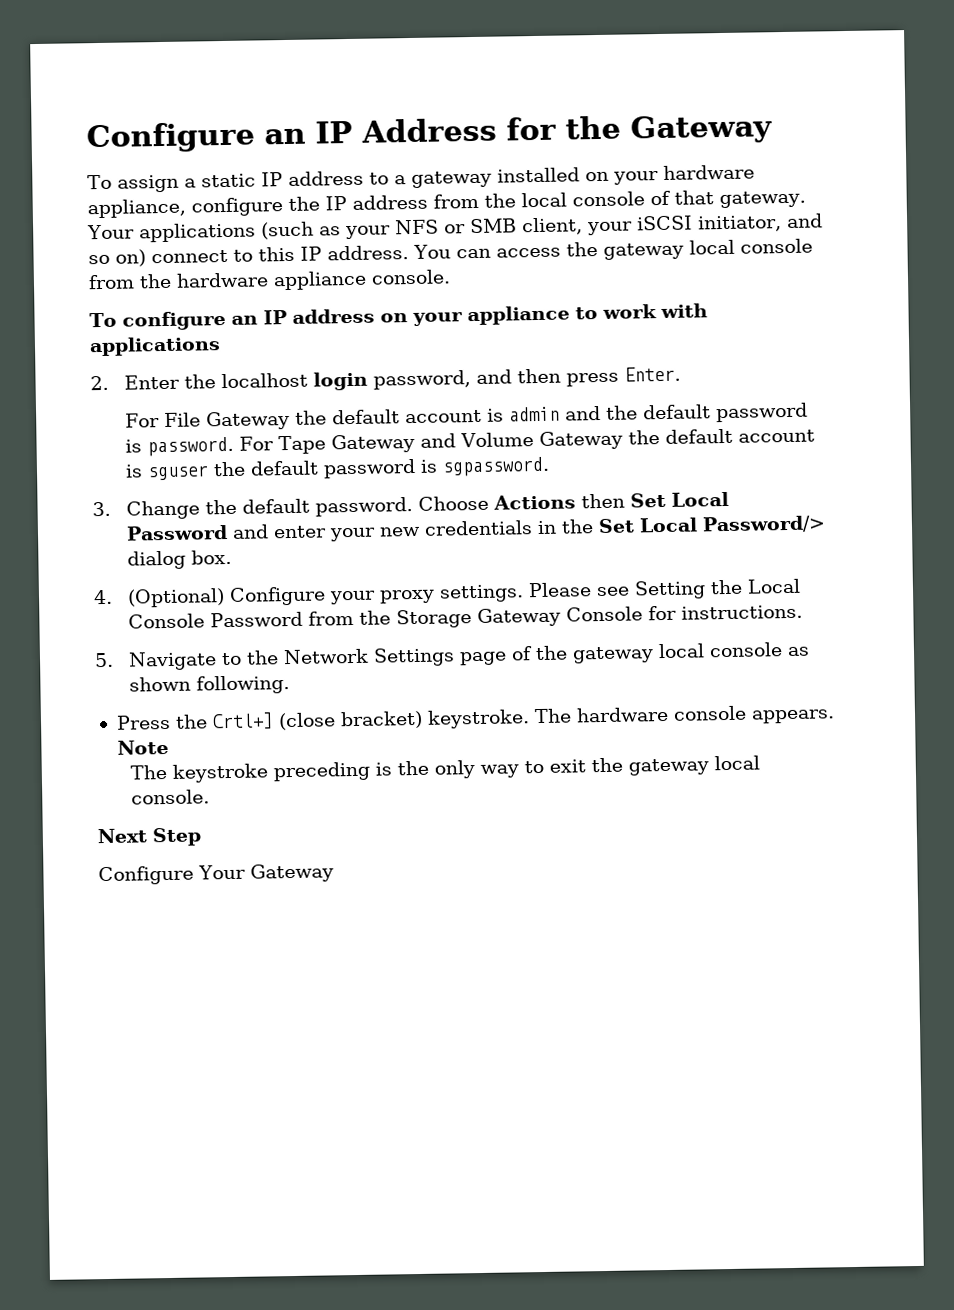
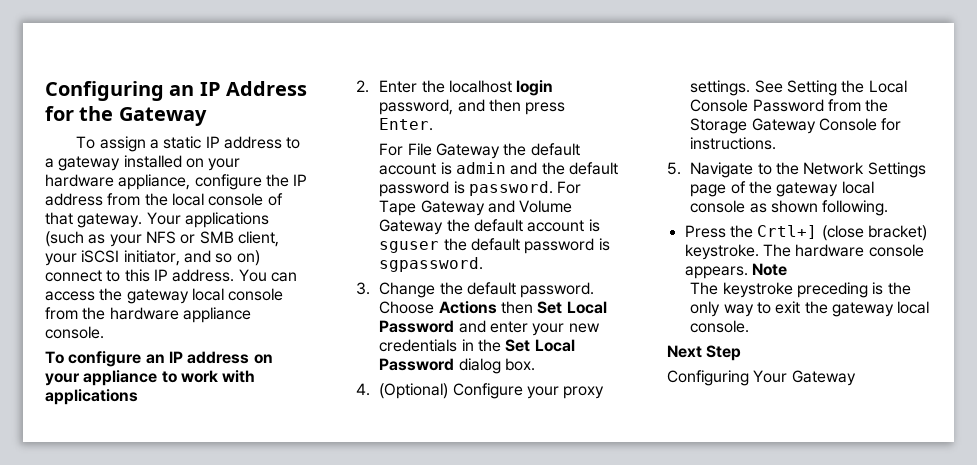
- Configure an IP Address for the Gateway
+ Configuring an IP Address for the Gateway
- Choose Actions then Set Local Password and enter your new credentials in the Set Local Password/> dialog box.
+ Choose Actions then Set Local Password and enter your new credentials in the Set Local Password dialog box.
- Please see Setting the Local Console Password from the Storage Gateway Console for instructions.
+ See Setting the Local Console Password from the Storage Gateway Console for instructions.
- Configure Your Gateway
+ Configuring Your Gateway

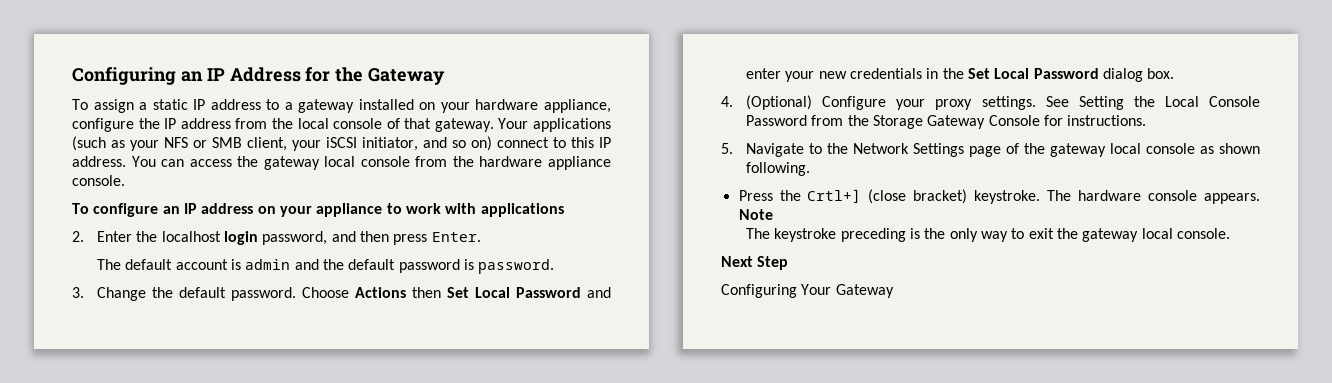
- For File Gateway the default account is admin and the default password is password. For Tape Gateway and Volume Gateway the default account is sguser the default password is sgpassword.
+ The default account is admin and the default password is password.

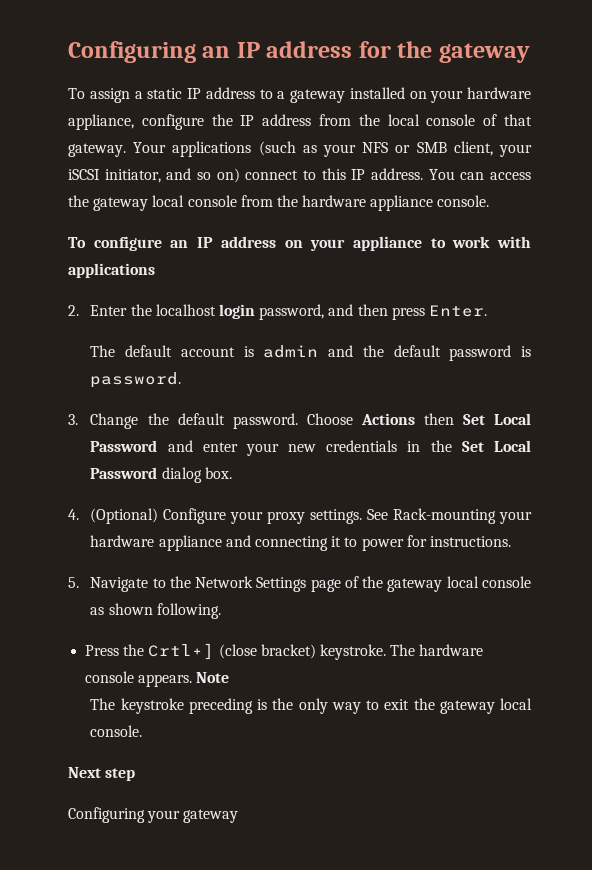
- Configuring an IP Address for the Gateway
+ Configuring an IP address for the gateway
- See Setting the Local Console Password from the Storage Gateway Console for instructions.
+ See Rack-mounting your hardware appliance and connecting it to power for instructions.
- Next Step
- Configuring Your Gateway
+ Next step
+ Configuring your gateway

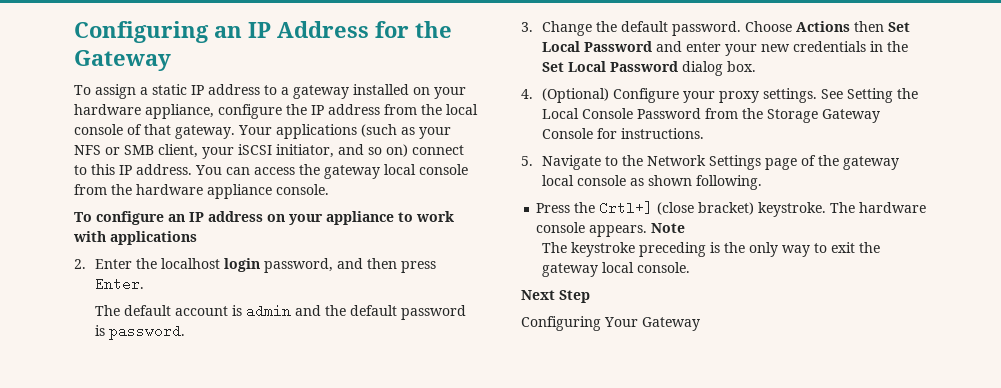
- Configuring an IP address for the gateway
+ Configuring an IP Address for the Gateway
- See Rack-mounting your hardware appliance and connecting it to power for instructions.
+ See Setting the Local Console Password from the Storage Gateway Console for instructions.
- Next step
- Configuring your gateway
+ Next Step
+ Configuring Your Gateway

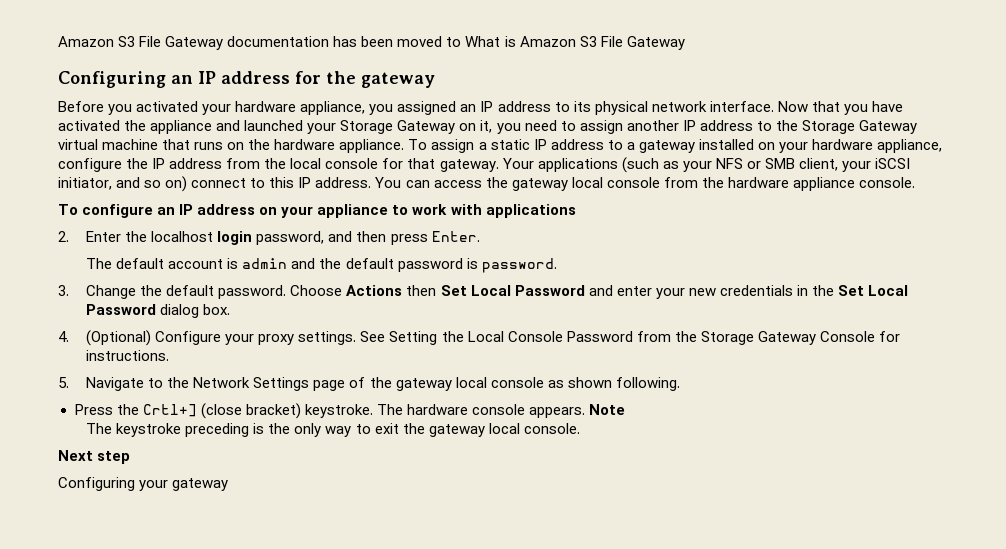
+ Amazon S3 File Gateway documentation has been moved to What is Amazon S3 File Gateway
- Configuring an IP Address for the Gateway
- To assign a static IP address to a gateway installed on your hardware appliance, configure the IP address from the local console of that gateway.
+ Configuring an IP address for the gateway
+ Before you activated your hardware appliance, you assigned an IP address to its physical network interface. Now that you have activated the appliance and launched your Storage Gateway on it, you need to assign another IP address to the Storage Gateway virtual machine that runs on the hardware appliance. To assign a static IP address to a gateway installed on your hardware appliance, configure the IP address from the local console for that gateway.
- Next Step
- Configuring Your Gateway
+ Next step
+ Configuring your gateway

